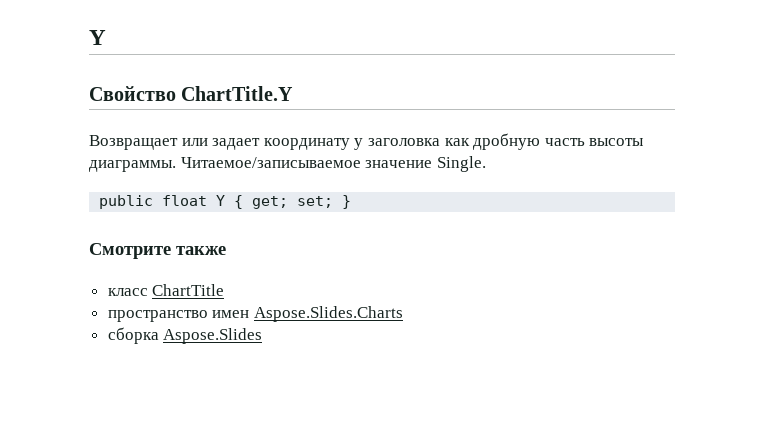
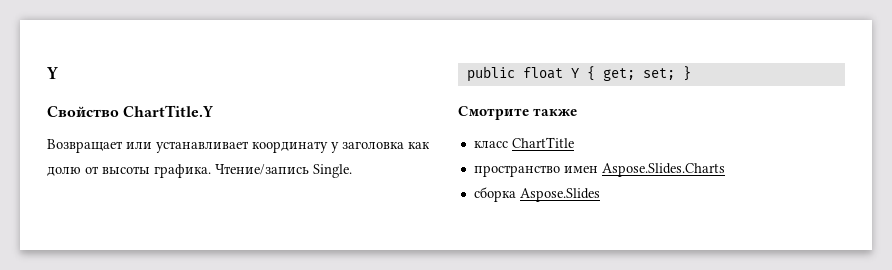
- Возвращает или задает координату y заголовка как дробную часть высоты диаграммы. Читаемое/записываемое значение Single.
+ Возвращает или устанавливает координату y заголовка как долю от высоты графика. Чтение/запись Single.

